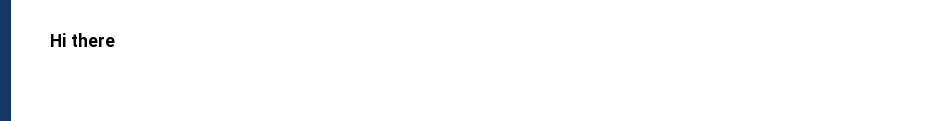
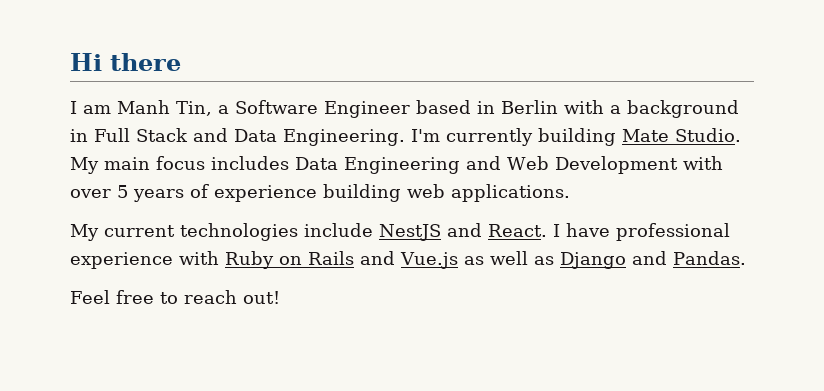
+ I am Manh Tin, a Software Engineer based in Berlin with a background in Full Stack and Data Engineering. I'm currently building Mate Studio. My main focus includes Data Engineering and Web Development with over 5 years of experience building web applications.
+ My current technologies include NestJS and React. I have professional experience with Ruby on Rails and Vue.js as well as Django and Pandas.
+ Feel free to reach out!

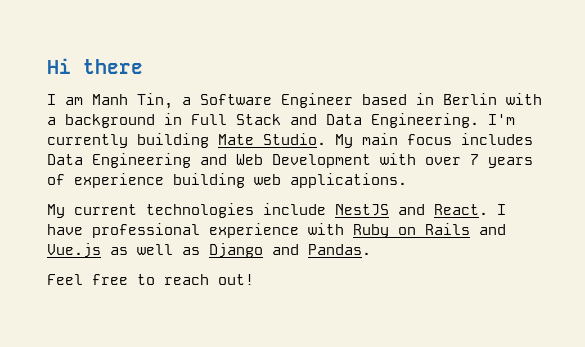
- My main focus includes Data Engineering and Web Development with over 5 years of experience building web applications.
+ My main focus includes Data Engineering and Web Development with over 7 years of experience building web applications.

